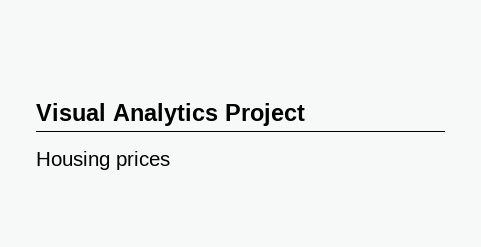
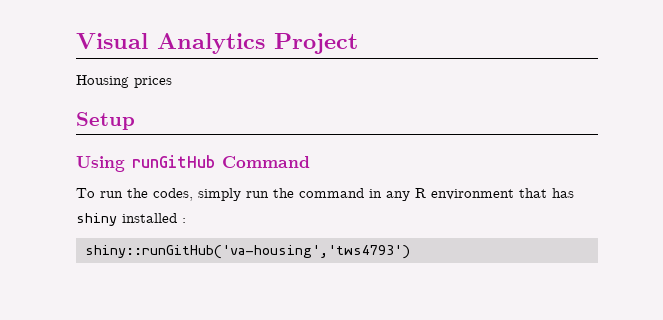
+ Setup
+ Using runGitHub Command
+ To run the codes, simply run the command in any R environment that has shiny installed :
+ shiny::runGitHub('va-housing','tws4793')

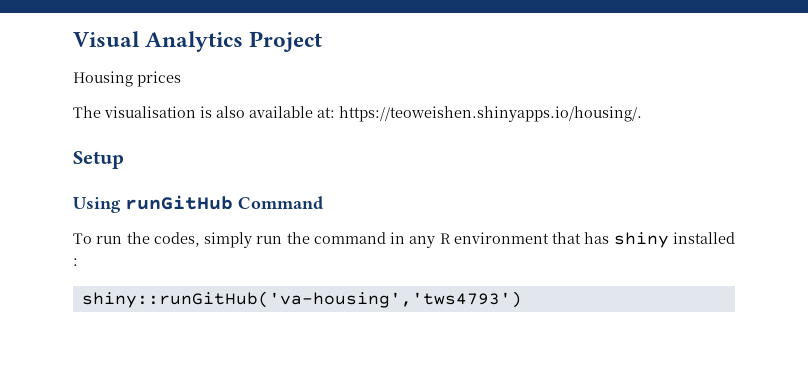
+ The visualisation is also available at: https://teoweishen.shinyapps.io/housing/.

